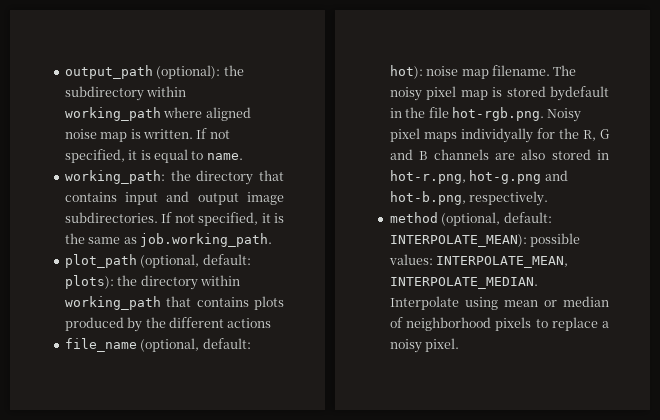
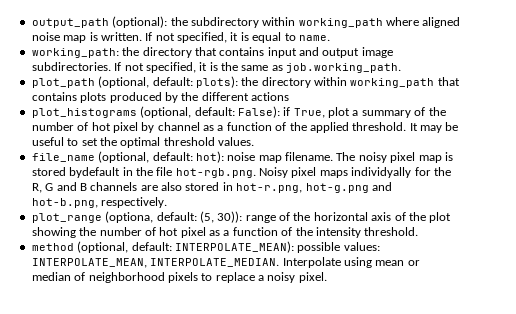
+ plot_histograms (optional, default: False): if True, plot a summary of the number of hot pixel by channel as a function of the applied threshold. It may be useful to set the optimal threshold values.
+ plot_range (optiona, default: (5, 30)): range of the horizontal axis of the plot showing the number of hot pixel as a function of the intensity threshold.

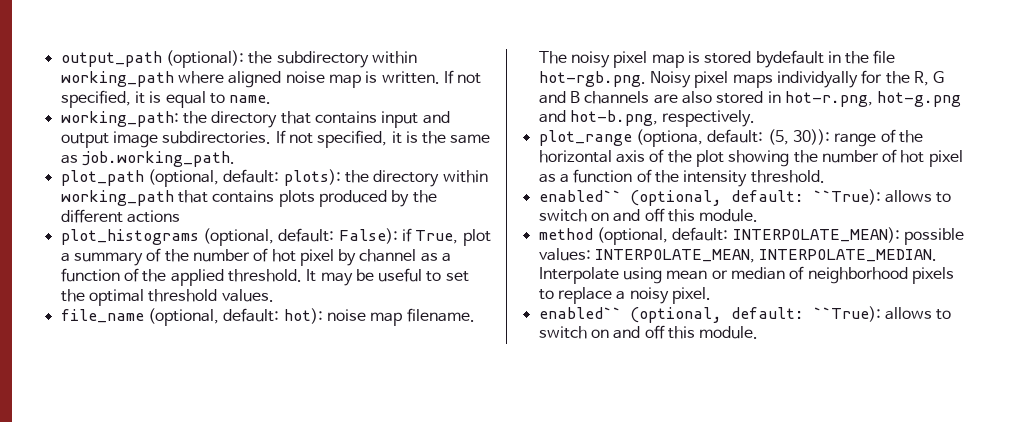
  plot_range (optiona, default: (5, 30)): range of the horizontal axis of the plot showing the number of hot pixel as a function of the intensity threshold.
+ enabled`` (optional, default: ``True): allows to switch on and off this module.
  Interpolate using mean or median of neighborhood pixels to replace a noisy pixel.
+ enabled`` (optional, default: ``True): allows to switch on and off this module.

